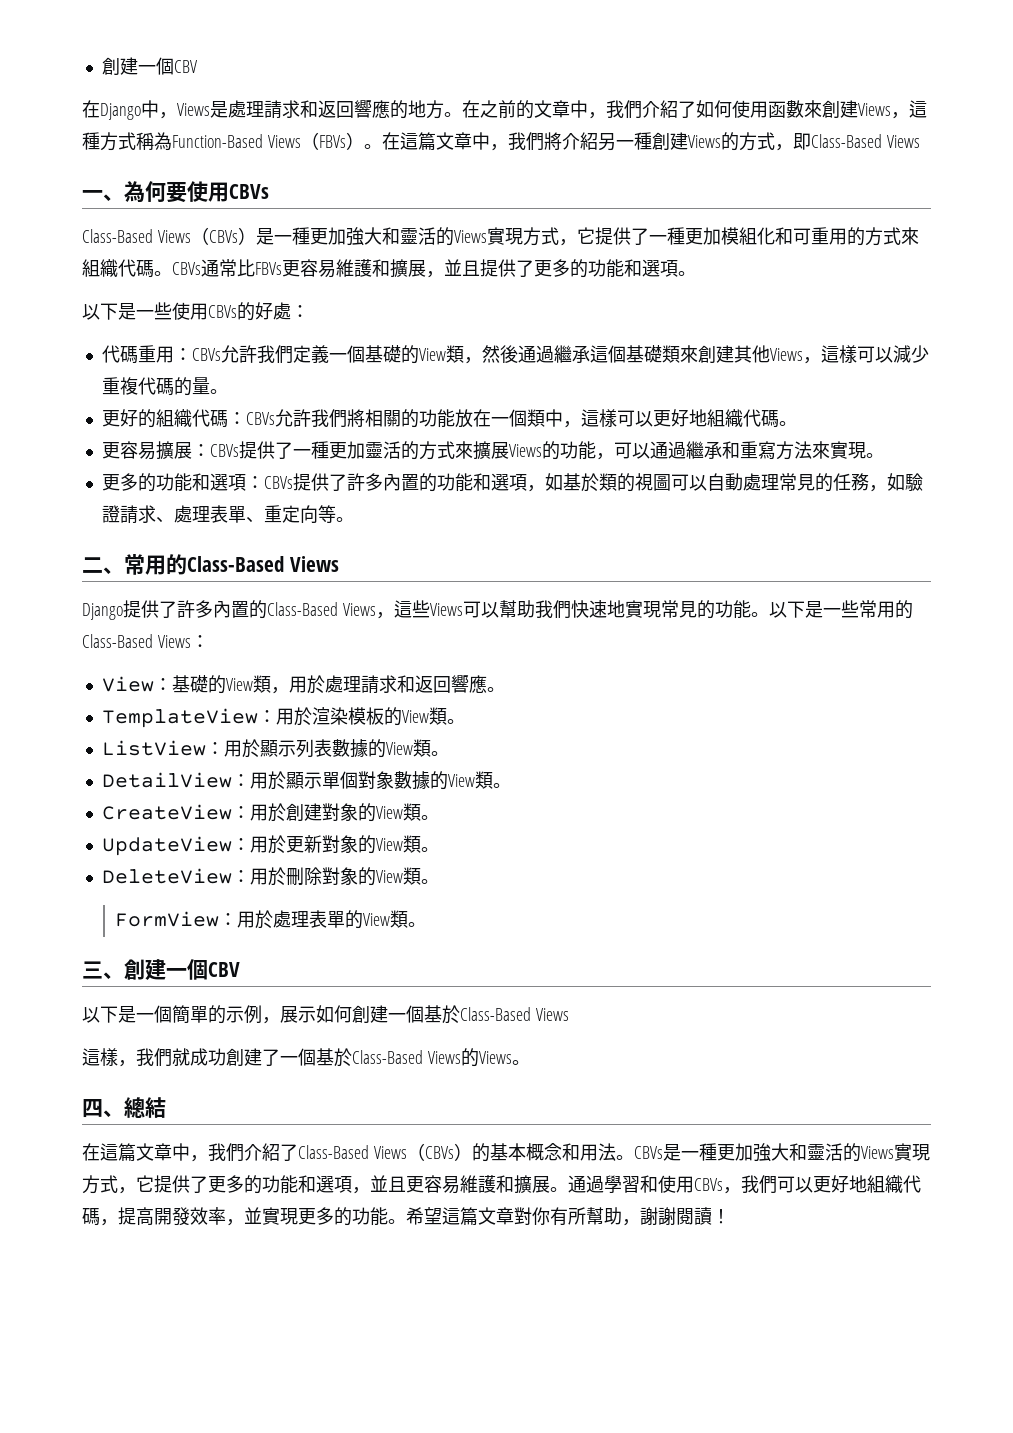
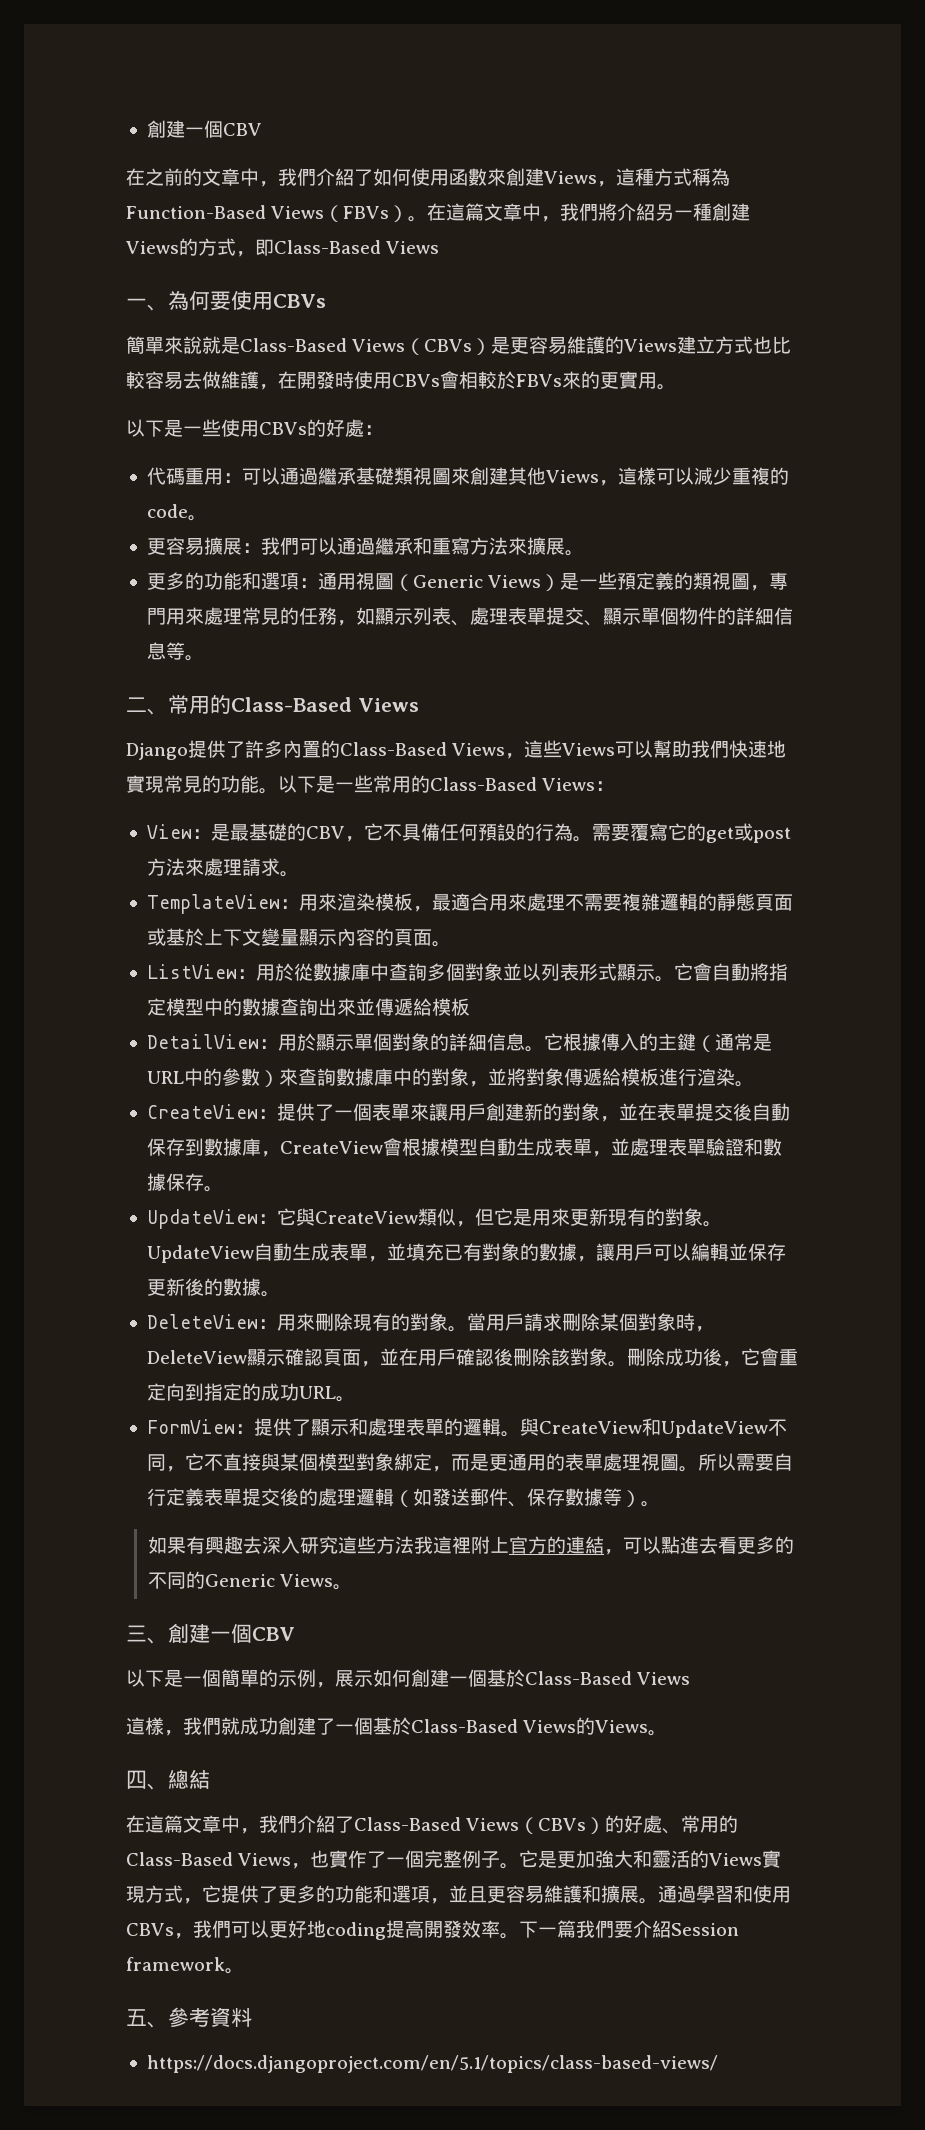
- 在Django中，Views是處理請求和返回響應的地方。在之前的文章中，我們介紹了如何使用函數來創建Views，這種方式稱為Function-Based Views（FBVs）。
+ 在之前的文章中，我們介紹了如何使用函數來創建Views，這種方式稱為Function-Based Views（FBVs）。
- Class-Based Views（CBVs）是一種更加強大和靈活的Views實現方式，它提供了一種更加模組化和可重用的方式來組織代碼。CBVs通常比FBVs更容易維護和擴展，並且提供了更多的功能和選項。
+ 簡單來說就是Class-Based Views（CBVs）是更容易維護的Views建立方式也比較容易去做維護，在開發時使用CBVs會相較於FBVs來的更實用。
- 代碼重用：CBVs允許我們定義一個基礎的View類，然後通過繼承這個基礎類來創建其他Views，這樣可以減少重複代碼的量。
- 更好的組織代碼：CBVs允許我們將相關的功能放在一個類中，這樣可以更好地組織代碼。
- 更容易擴展：CBVs提供了一種更加靈活的方式來擴展Views的功能，可以通過繼承和重寫方法來實現。
+ 代碼重用：可以通過繼承基礎類視圖來創建其他Views，這樣可以減少重複的code。
+ 更容易擴展：我們可以通過繼承和重寫方法來擴展。
- 更多的功能和選項：CBVs提供了許多內置的功能和選項，如基於類的視圖可以自動處理常見的任務，如驗證請求、處理表單、重定向等。
+ 更多的功能和選項：通用視圖（Generic Views）是一些預定義的類視圖，專門用來處理常見的任務，如顯示列表、處理表單提交、顯示單個物件的詳細信息等。
- View：基礎的View類，用於處理請求和返回響應。
+ View：是最基礎的CBV，它不具備任何預設的行為。需要覆寫它的get或post方法來處理請求。
- TemplateView：用於渲染模板的View類。
- ListView：用於顯示列表數據的View類。
+ TemplateView：用來渲染模板，最適合用來處理不需要複雜邏輯的靜態頁面或基於上下文變量顯示內容的頁面。
+ ListView：用於從數據庫中查詢多個對象並以列表形式顯示。它會自動將指定模型中的數據查詢出來並傳遞給模板
- DetailView：用於顯示單個對象數據的View類。
- CreateView：用於創建對象的View類。
- UpdateView：用於更新對象的View類。
- DeleteView：用於刪除對象的View類。
- FormView：用於處理表單的View類。
+ DetailView：用於顯示單個對象的詳細信息。它根據傳入的主鍵（通常是URL中的參數）來查詢數據庫中的對象，並將對象傳遞給模板進行渲染。
+ CreateView：提供了一個表單來讓用戶創建新的對象，並在表單提交後自動保存到數據庫，CreateView會根據模型自動生成表單，並處理表單驗證和數據保存。
+ UpdateView：它與CreateView類似，但它是用來更新現有的對象。UpdateView自動生成表單，並填充已有對象的數據，讓用戶可以編輯並保存更新後的數據。
+ DeleteView：用來刪除現有的對象。當用戶請求刪除某個對象時，DeleteView顯示確認頁面，並在用戶確認後刪除該對象。刪除成功後，它會重定向到指定的成功URL。
+ FormView：提供了顯示和處理表單的邏輯。與CreateView和UpdateView不同，它不直接與某個模型對象綁定，而是更通用的表單處理視圖。所以需要自行定義表單提交後的處理邏輯（如發送郵件、保存數據等）。
+ 如果有興趣去深入研究這些方法我這裡附上官方的連結，可以點進去看更多的不同的Generic Views。
- 在這篇文章中，我們介紹了Class-Based Views（CBVs）的基本概念和用法。CBVs是一種更加強大和靈活的Views實現方式，它提供了更多的功能和選項，並且更容易維護和擴展。
+ 在這篇文章中，我們介紹了Class-Based Views（CBVs）的好處、常用的Class-Based Views，也實作了一個完整例子。它是更加強大和靈活的Views實現方式，它提供了更多的功能和選項，並且更容易維護和擴展。
- 通過學習和使用CBVs，我們可以更好地組織代碼，提高開發效率，並實現更多的功能。希望這篇文章對你有所幫助，謝謝閱讀！
+ 通過學習和使用CBVs，我們可以更好地coding提高開發效率。下一篇我們要介紹Session framework。
+ 五、參考資料
+ https://docs.djangoproject.com/en/5.1/topics/class-based-views/

